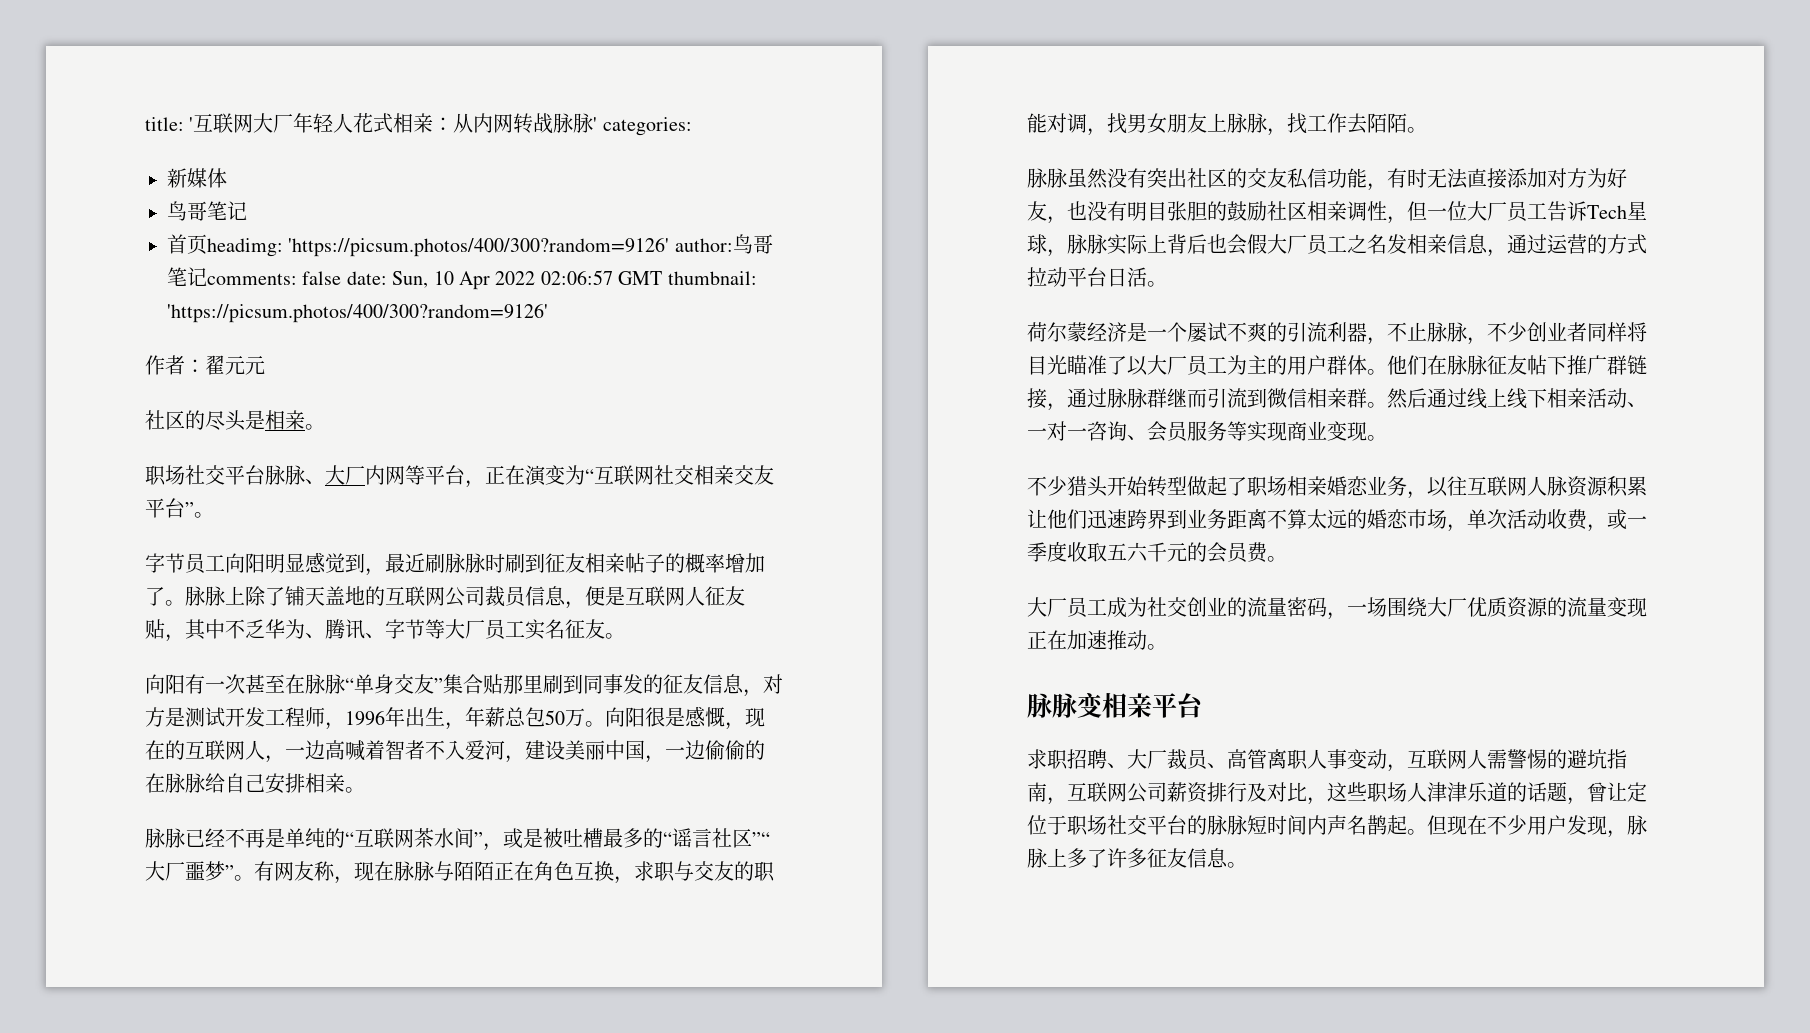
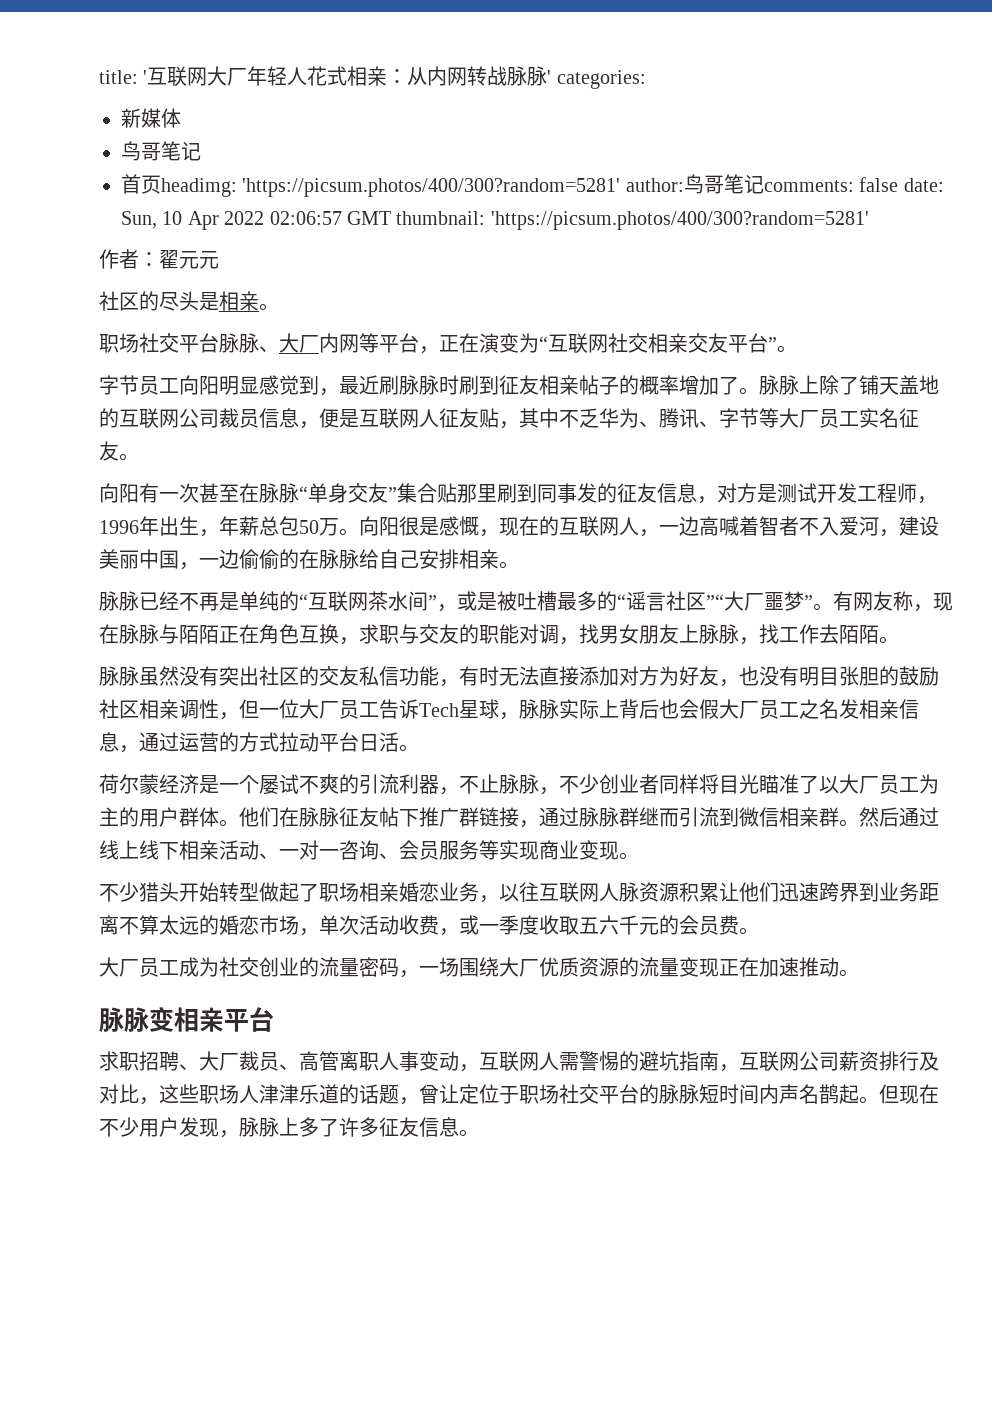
- 首页headimg: 'https://picsum.photos/400/300?random=9126' author:鸟哥笔记comments: false date: Sun, 10 Apr 2022 02:06:57 GMT thumbnail: 'https://picsum.photos/400/300?random=9126'
+ 首页headimg: 'https://picsum.photos/400/300?random=5281' author:鸟哥笔记comments: false date: Sun, 10 Apr 2022 02:06:57 GMT thumbnail: 'https://picsum.photos/400/300?random=5281'

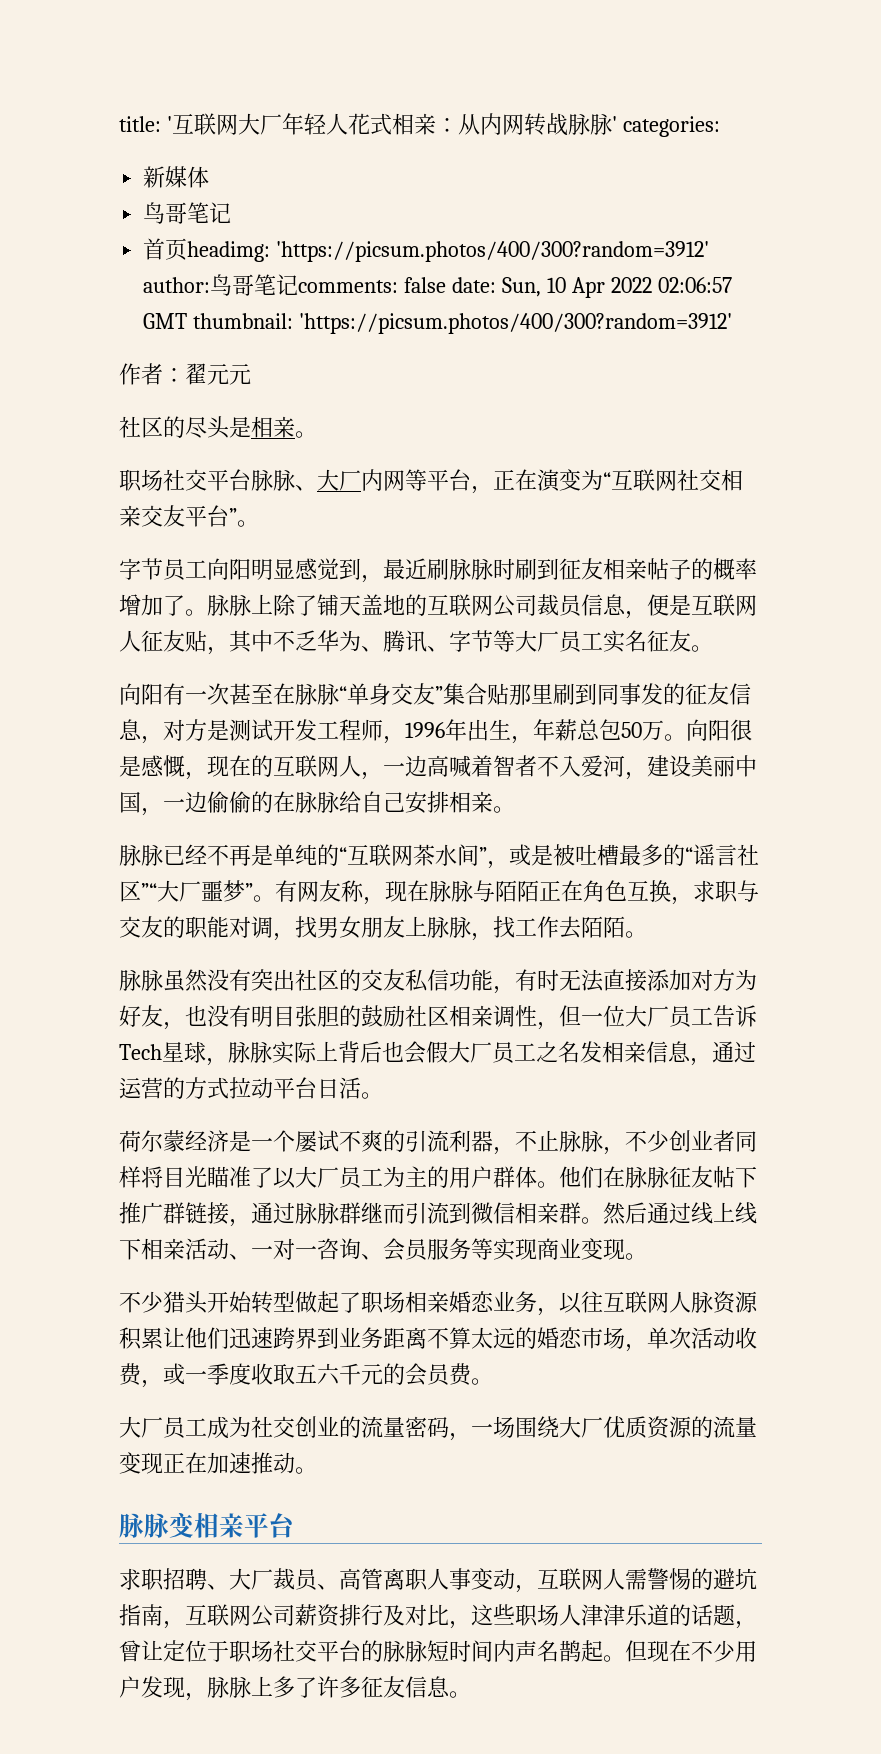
- 首页headimg: 'https://picsum.photos/400/300?random=5281' author:鸟哥笔记comments: false date: Sun, 10 Apr 2022 02:06:57 GMT thumbnail: 'https://picsum.photos/400/300?random=5281'
+ 首页headimg: 'https://picsum.photos/400/300?random=3912' author:鸟哥笔记comments: false date: Sun, 10 Apr 2022 02:06:57 GMT thumbnail: 'https://picsum.photos/400/300?random=3912'

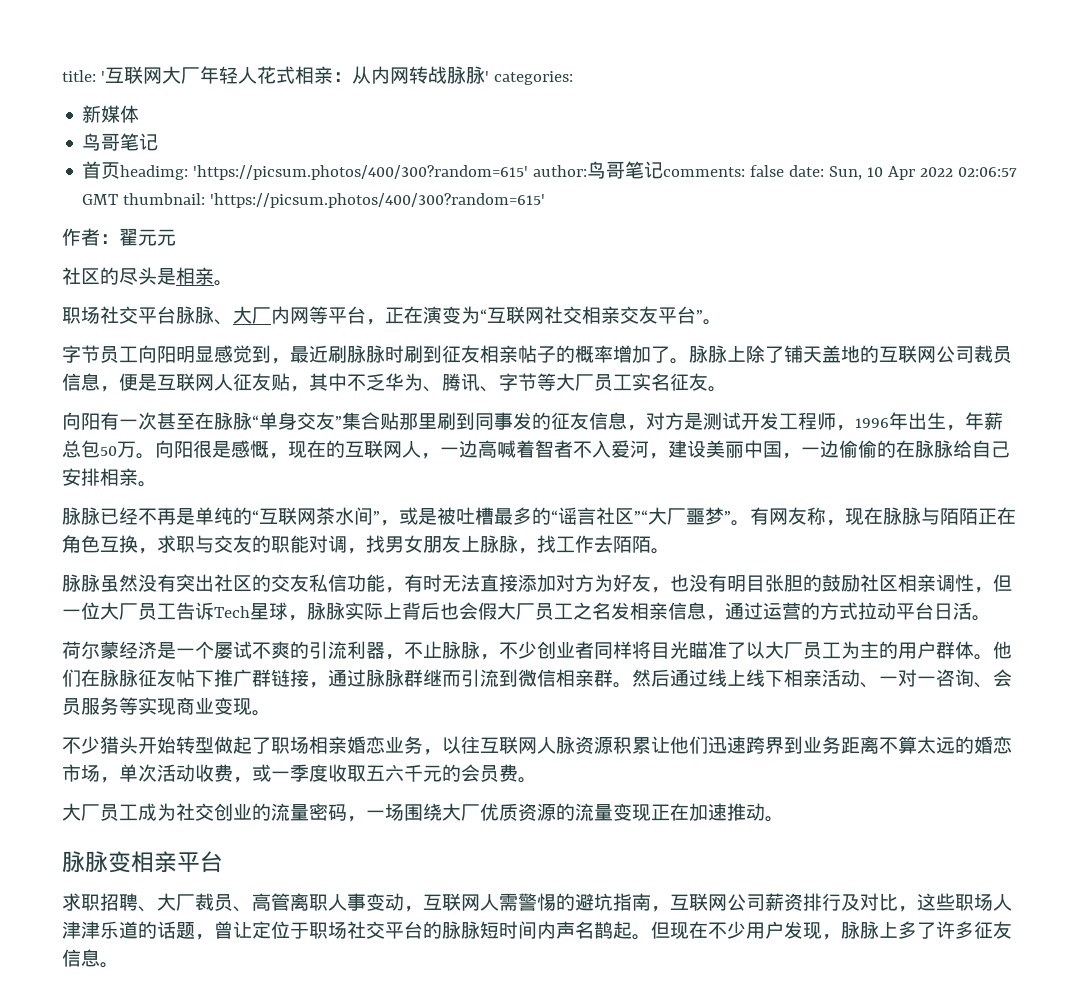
- 首页headimg: 'https://picsum.photos/400/300?random=3912' author:鸟哥笔记comments: false date: Sun, 10 Apr 2022 02:06:57 GMT thumbnail: 'https://picsum.photos/400/300?random=3912'
+ 首页headimg: 'https://picsum.photos/400/300?random=615' author:鸟哥笔记comments: false date: Sun, 10 Apr 2022 02:06:57 GMT thumbnail: 'https://picsum.photos/400/300?random=615'

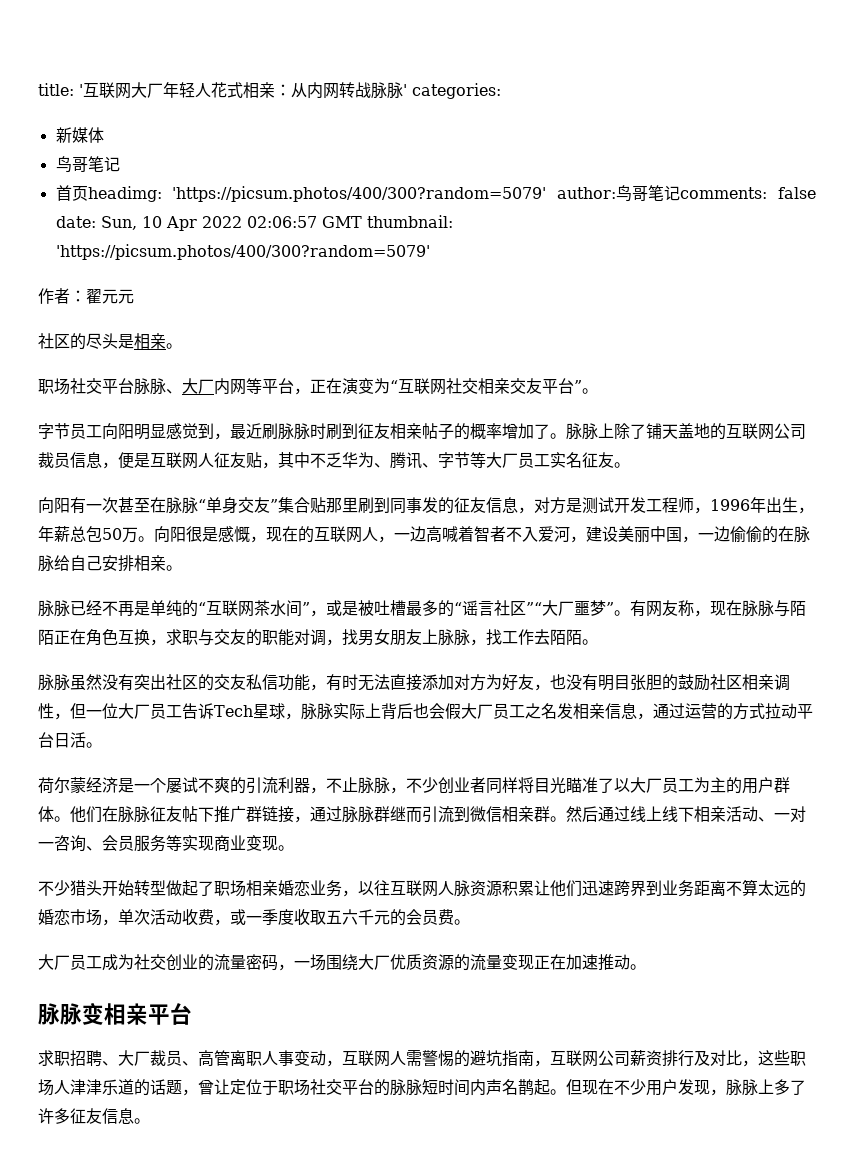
- 首页headimg: 'https://picsum.photos/400/300?random=615' author:鸟哥笔记comments: false date: Sun, 10 Apr 2022 02:06:57 GMT thumbnail: 'https://picsum.photos/400/300?random=615'
+ 首页headimg: 'https://picsum.photos/400/300?random=5079' author:鸟哥笔记comments: false date: Sun, 10 Apr 2022 02:06:57 GMT thumbnail: 'https://picsum.photos/400/300?random=5079'

